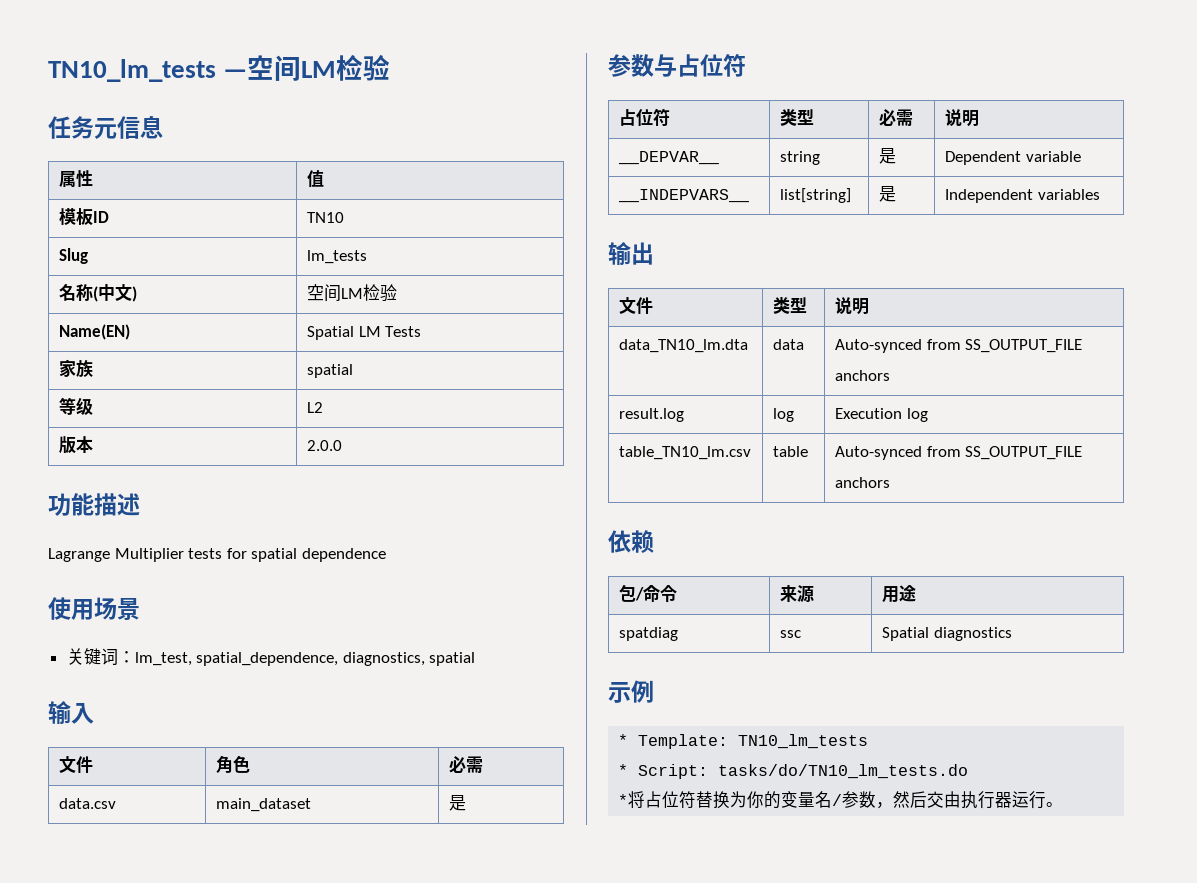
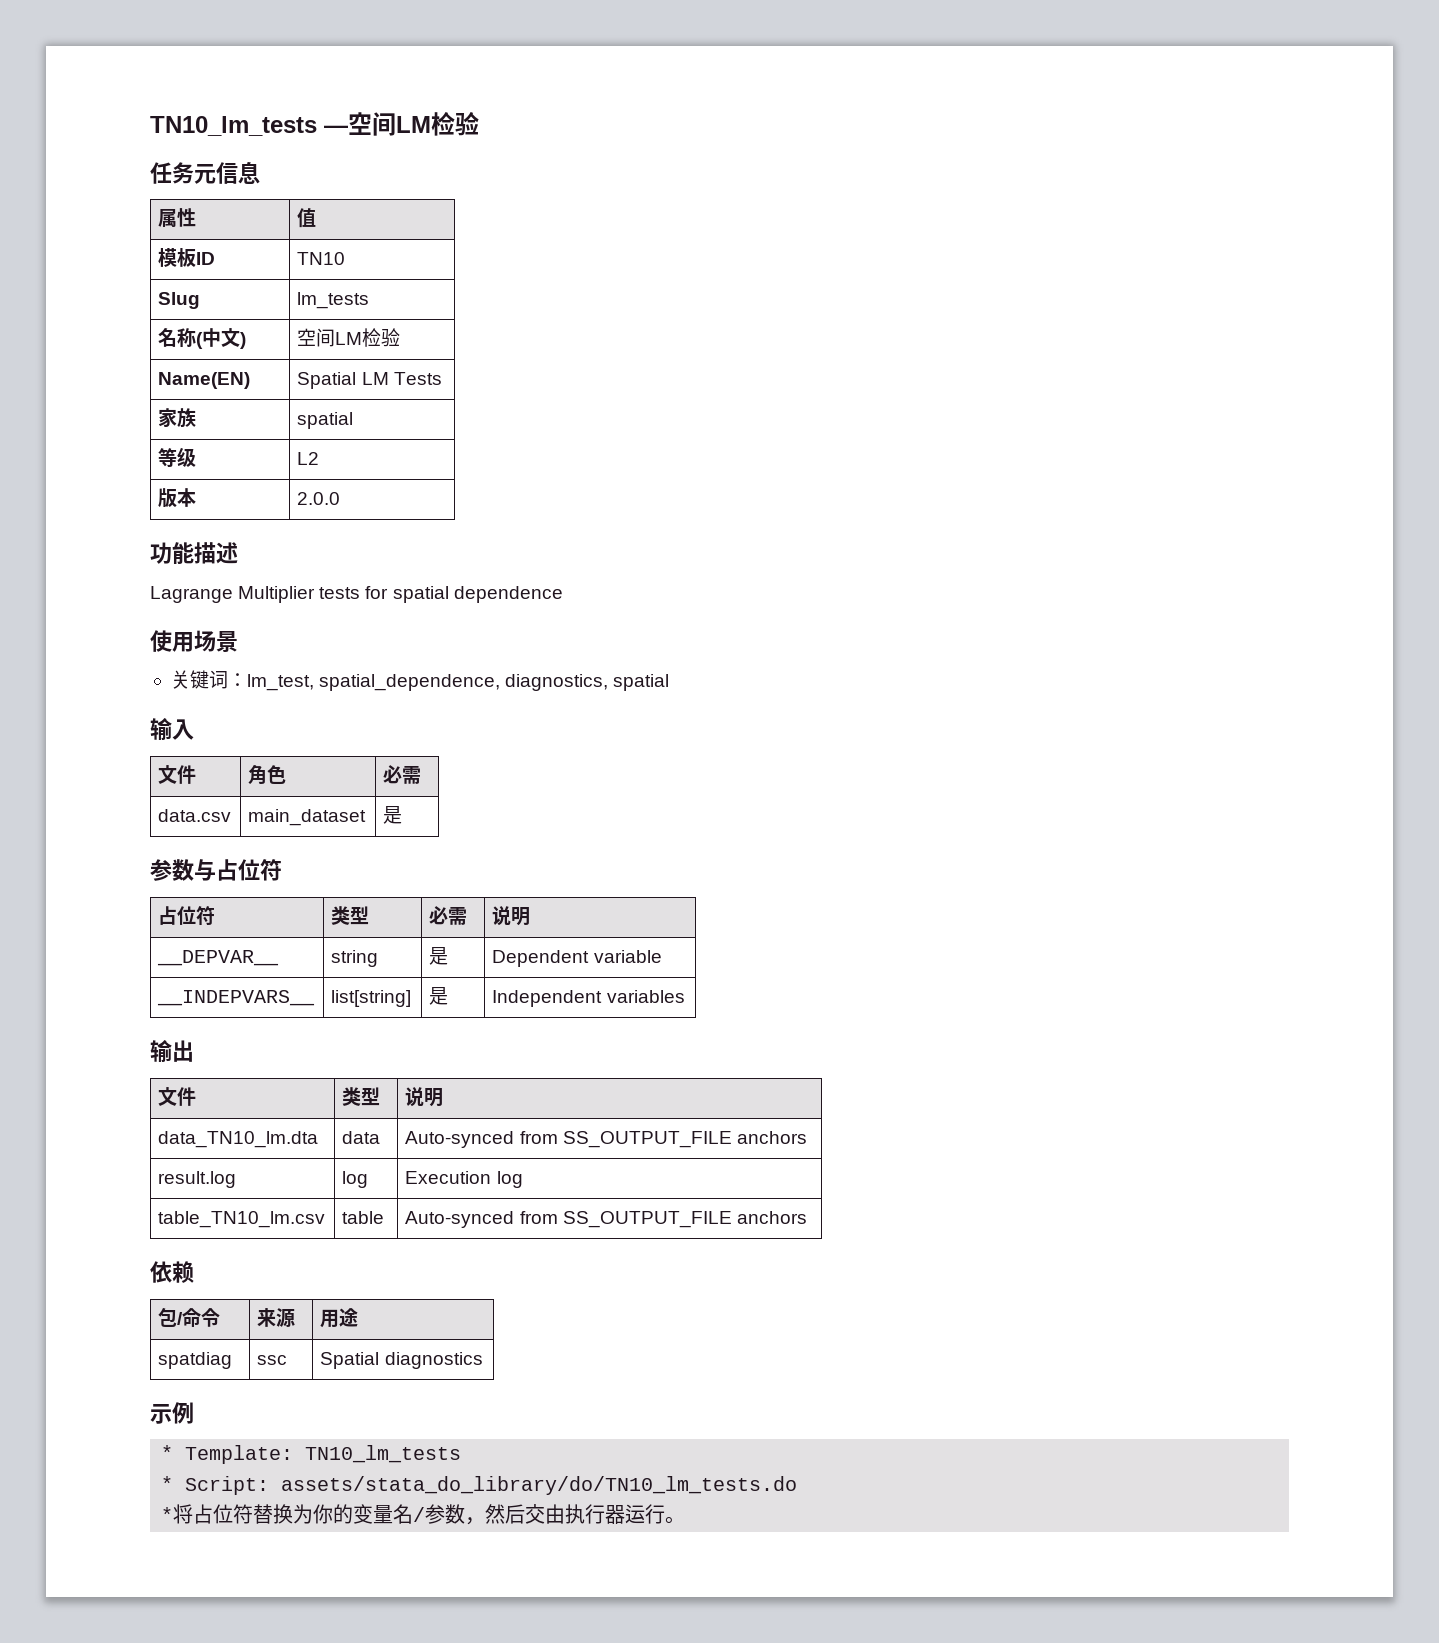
- * Script: tasks/do/TN10_lm_tests.do
+ * Script: assets/stata_do_library/do/TN10_lm_tests.do

